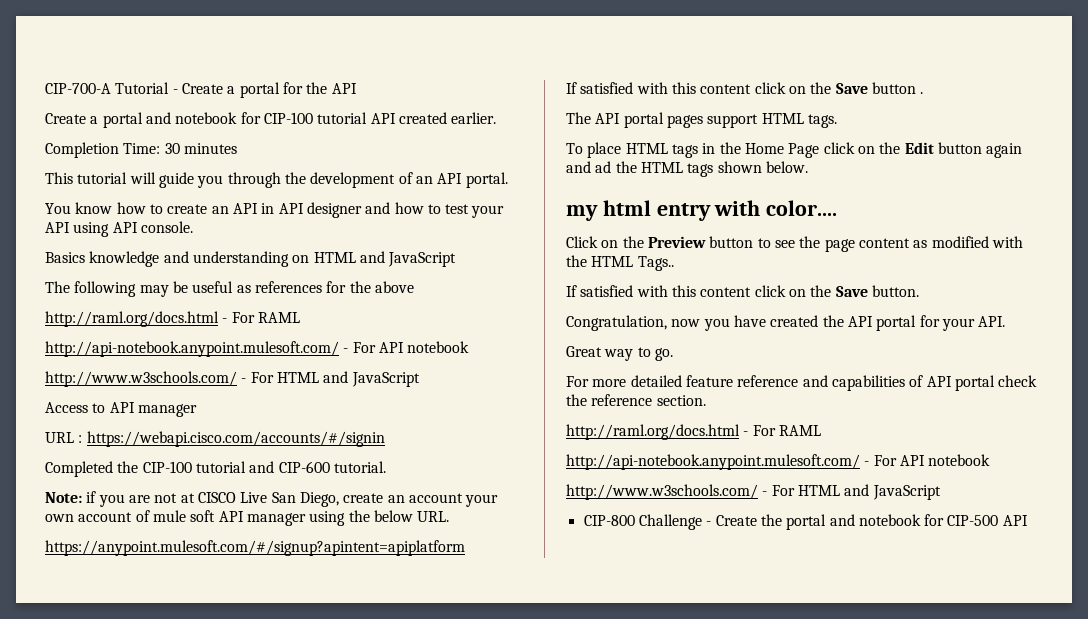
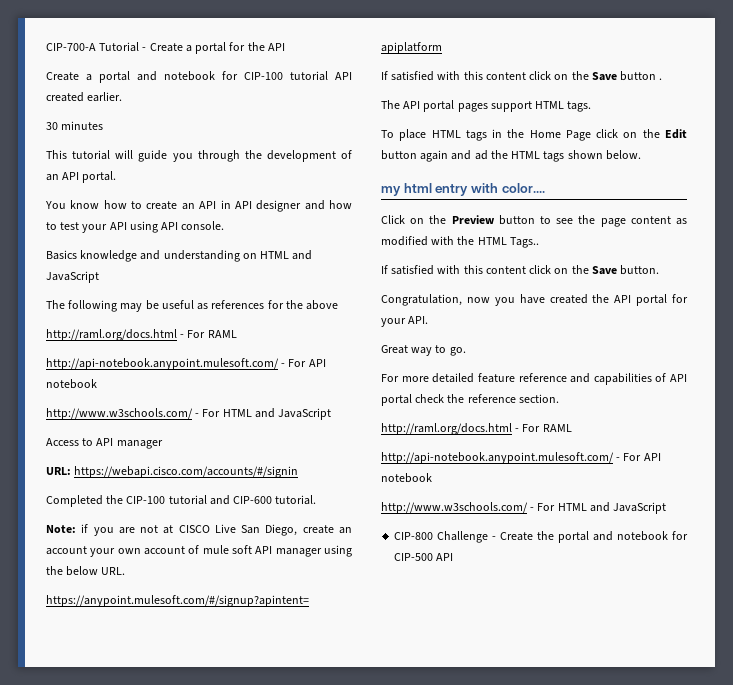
- Completion Time: 30 minutes
+ 30 minutes
- URL : https://webapi.cisco.com/accounts/#/signin
+ URL: https://webapi.cisco.com/accounts/#/signin

